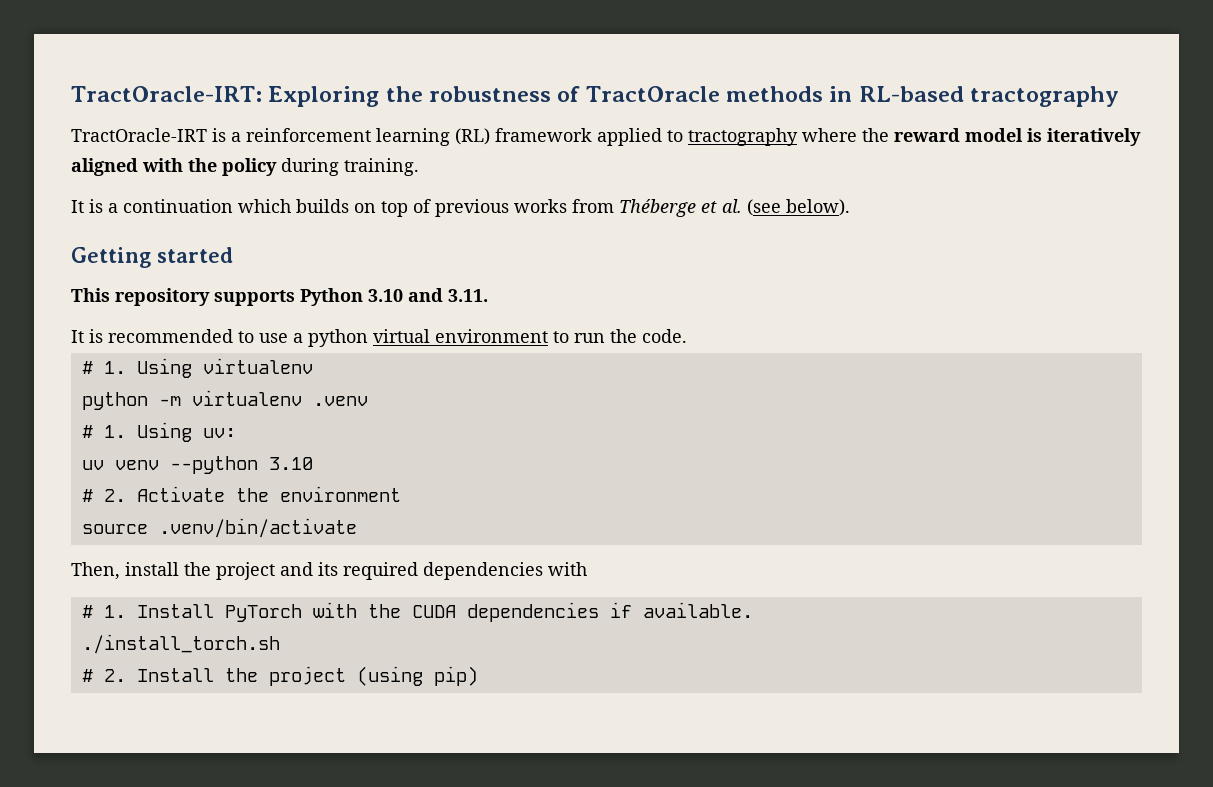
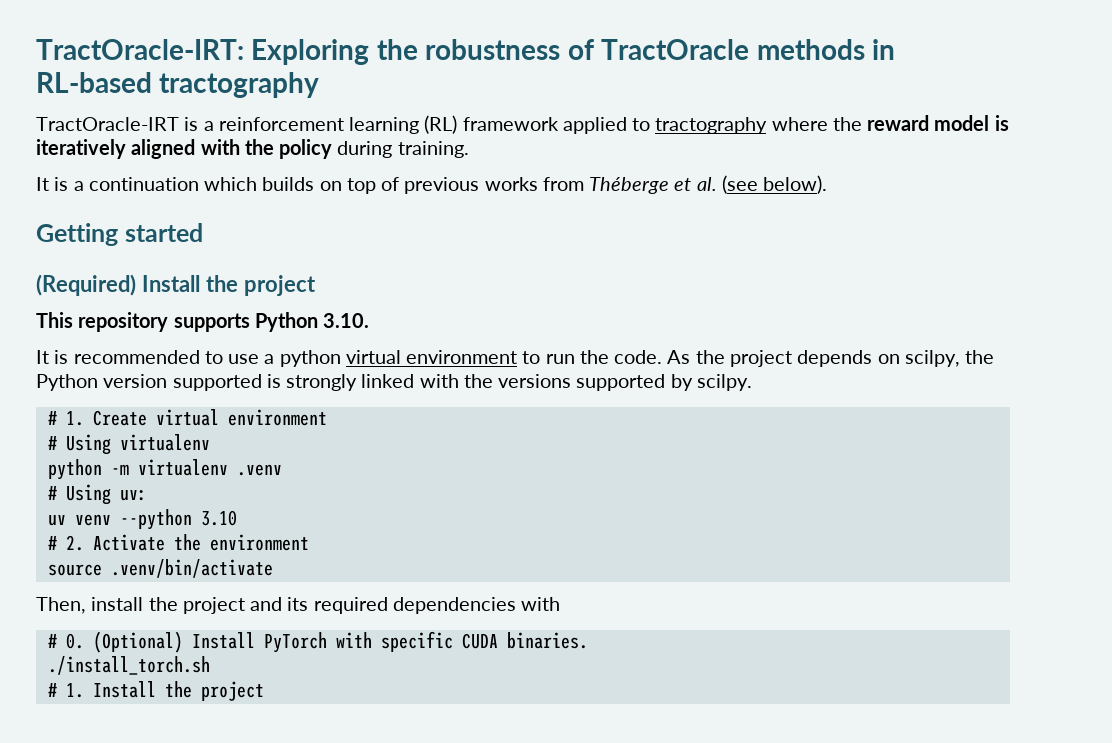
+ (Required) Install the project
- This repository supports Python 3.10 and 3.11.
+ This repository supports Python 3.10.
- It is recommended to use a python virtual environment to run the code.
- # 1. Using virtualenv
+ It is recommended to use a python virtual environment to run the code. As the project depends on scilpy, the Python version supported is strongly linked with the versions supported by scilpy.
+ # 1. Create virtual environment
+ # Using virtualenv
- # 1. Using uv:
+ # Using uv:
- # 1. Install PyTorch with the CUDA dependencies if available.
+ # 0. (Optional) Install PyTorch with specific CUDA binaries.
- # 2. Install the project (using pip)
+ # 1. Install the project

